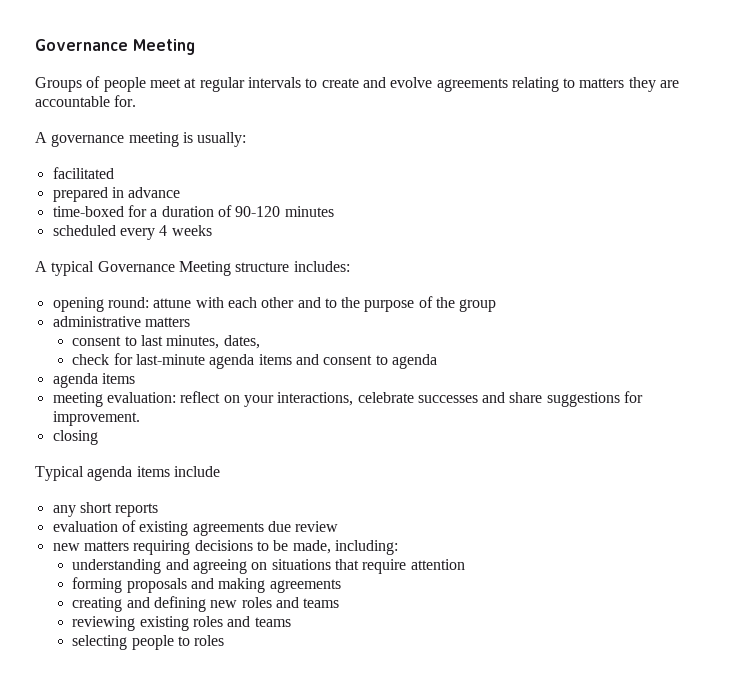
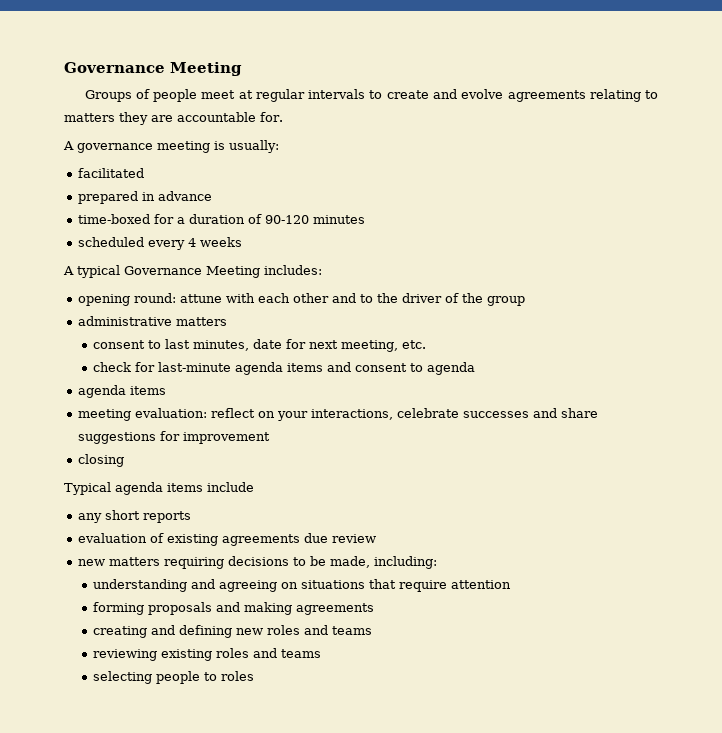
- A typical Governance Meeting structure includes:
+ A typical Governance Meeting includes:
- opening round: attune with each other and to the purpose of the group
+ opening round: attune with each other and to the driver of the group
- consent to last minutes, dates,
+ consent to last minutes, date for next meeting, etc.
- meeting evaluation: reflect on your interactions, celebrate successes and share suggestions for improvement.
+ meeting evaluation: reflect on your interactions, celebrate successes and share suggestions for improvement

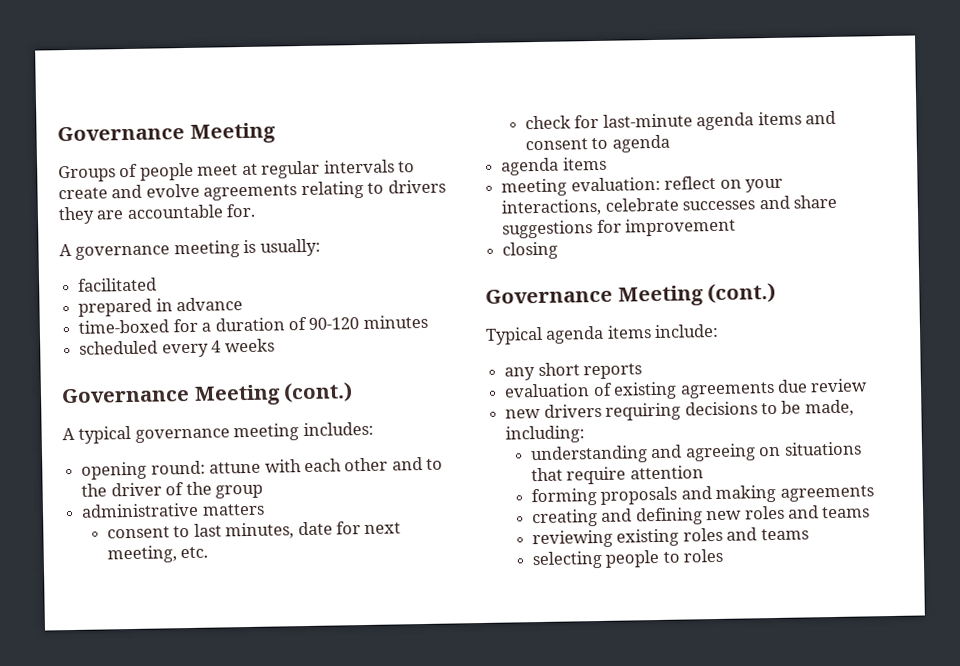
- Groups of people meet at regular intervals to create and evolve agreements relating to matters they are accountable for.
+ Groups of people meet at regular intervals to create and evolve agreements relating to drivers they are accountable for.
  scheduled every 4 weeks
+ Governance Meeting (cont.)
- A typical Governance Meeting includes:
+ A typical governance meeting includes:
  closing
+ Governance Meeting (cont.)
- Typical agenda items include
+ Typical agenda items include:
- new matters requiring decisions to be made, including:
+ new drivers requiring decisions to be made, including:

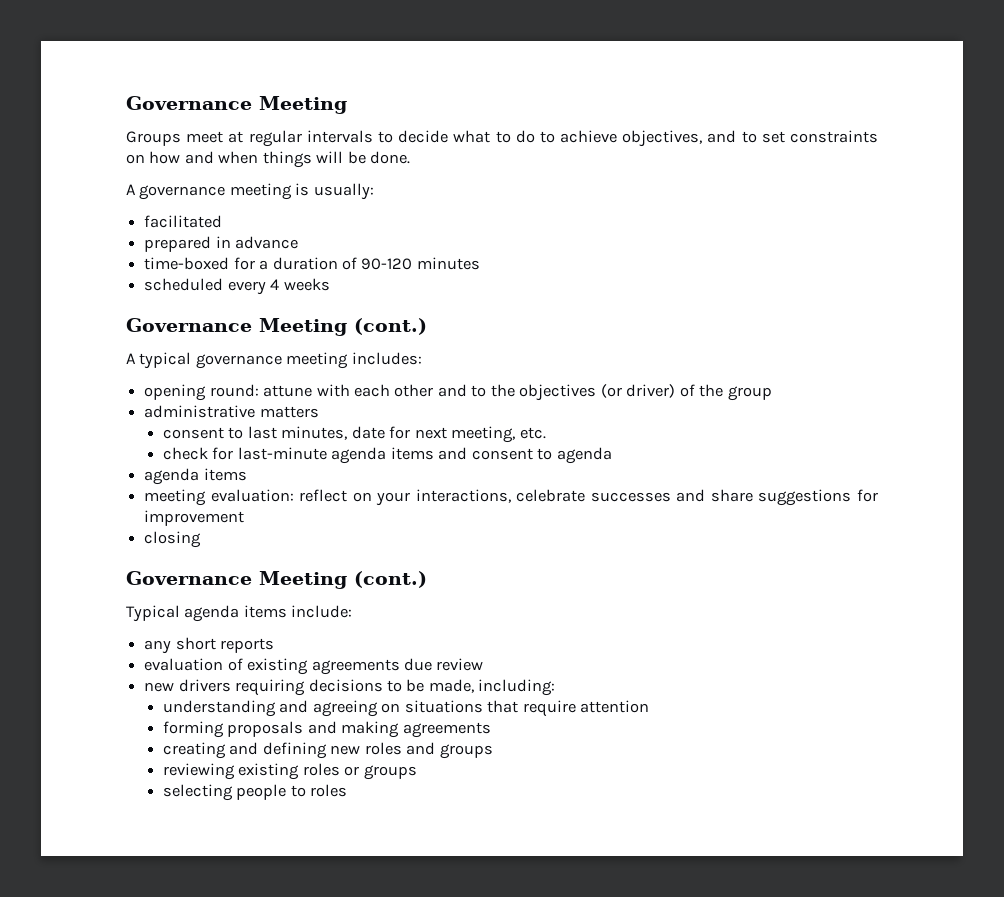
- Groups of people meet at regular intervals to create and evolve agreements relating to drivers they are accountable for.
+ Groups meet at regular intervals to decide what to do to achieve objectives, and to set constraints on how and when things will be done.
- opening round: attune with each other and to the driver of the group
+ opening round: attune with each other and to the objectives (or driver) of the group
- creating and defining new roles and teams
+ creating and defining new roles and groups
- reviewing existing roles and teams
+ reviewing existing roles or groups

